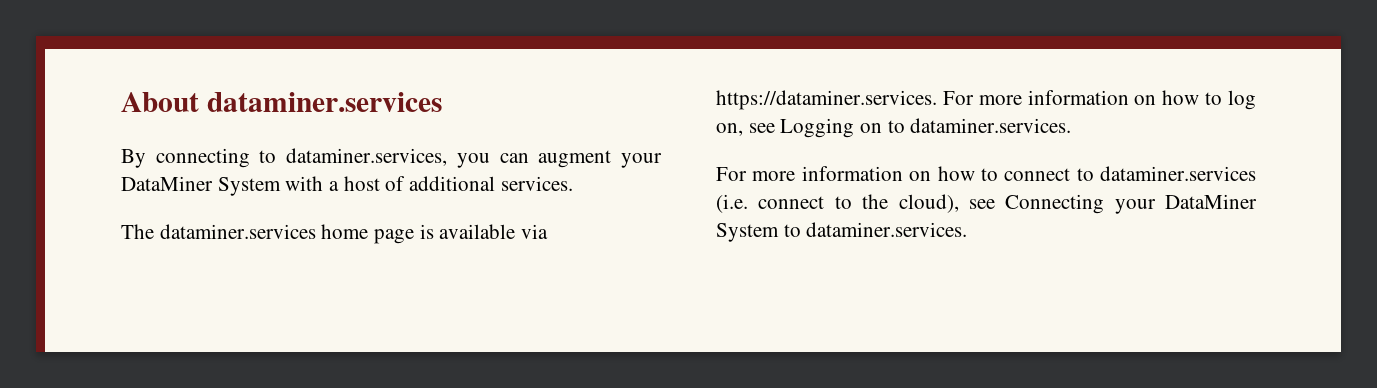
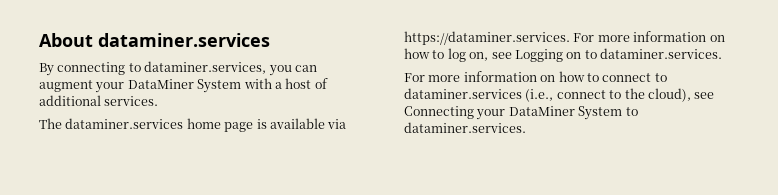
- For more information on how to connect to dataminer.services (i.e. connect to the cloud), see Connecting your DataMiner System to dataminer.services.
+ For more information on how to connect to dataminer.services (i.e., connect to the cloud), see Connecting your DataMiner System to dataminer.services.

